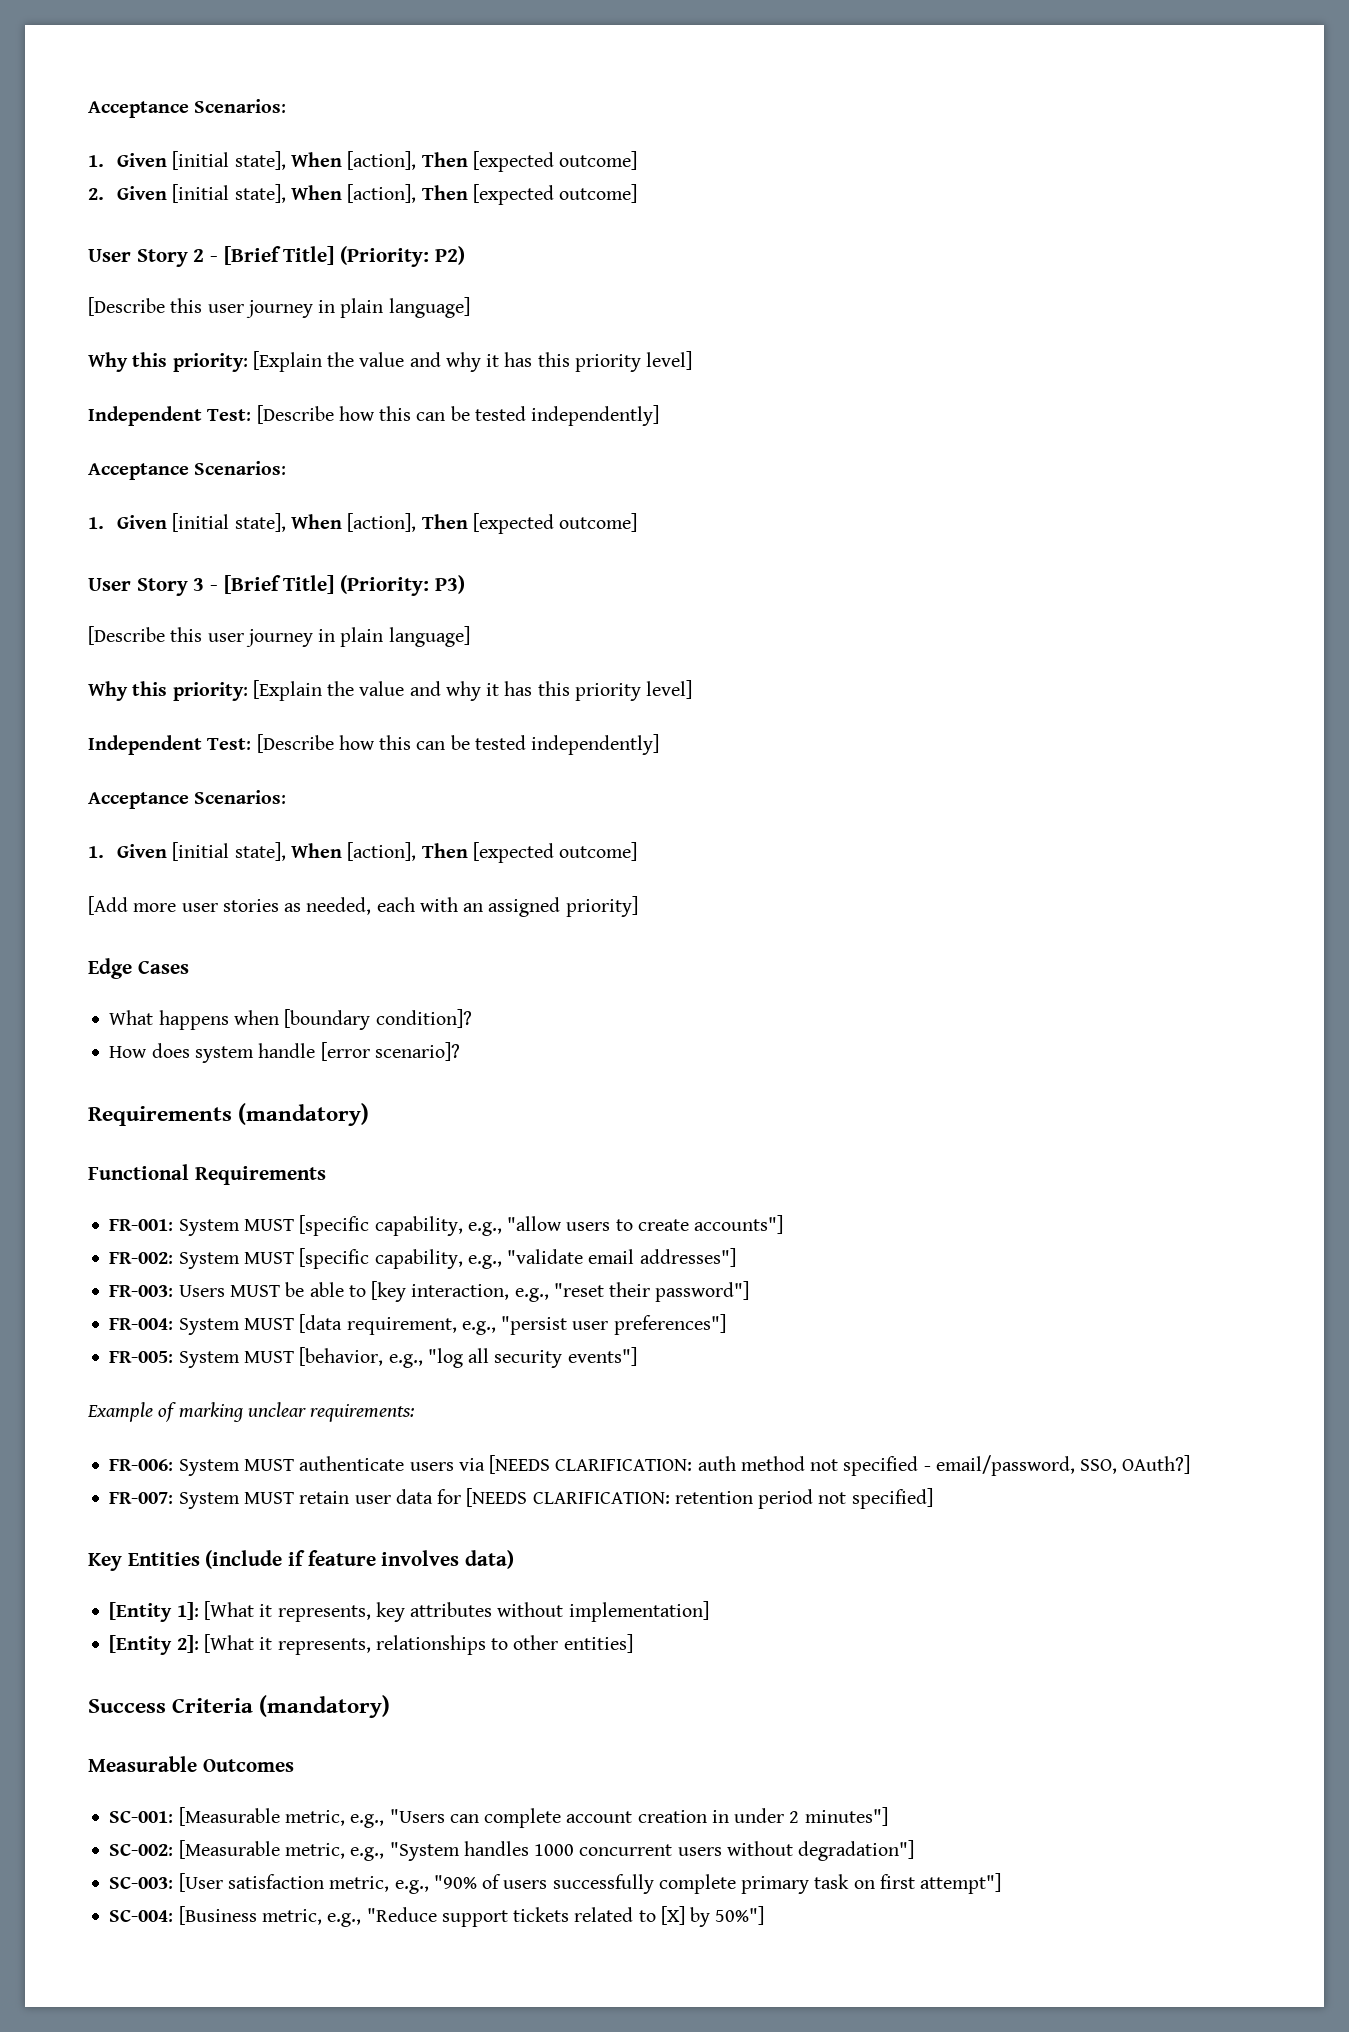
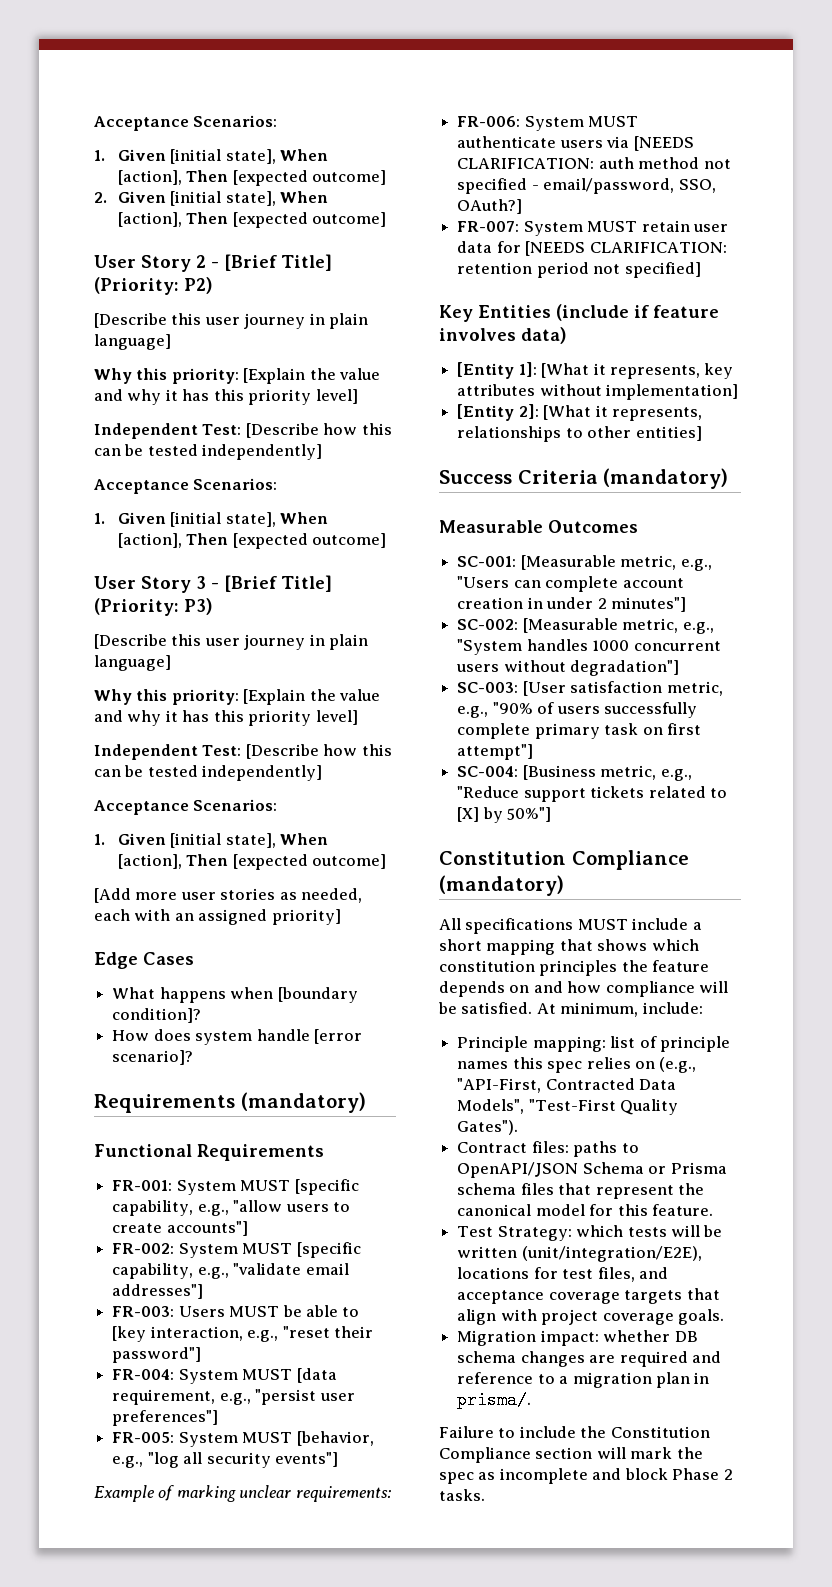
+ Constitution Compliance (mandatory)
+ All specifications MUST include a short mapping that shows which constitution principles the feature depends on and how compliance will be satisfied. At minimum, include:
+ Principle mapping: list of principle names this spec relies on (e.g., "API-First, Contracted Data Models", "Test-First Quality Gates").
+ Contract files: paths to OpenAPI/JSON Schema or Prisma schema files that represent the canonical model for this feature.
+ Test Strategy: which tests will be written (unit/integration/E2E), locations for test files, and acceptance coverage targets that align with project coverage goals.
+ Migration impact: whether DB schema changes are required and reference to a migration plan in prisma/.
+ Failure to include the Constitution Compliance section will mark the spec as incomplete and block Phase 2 tasks.

